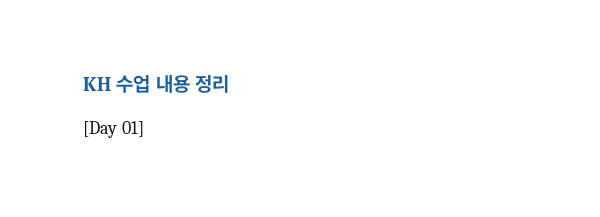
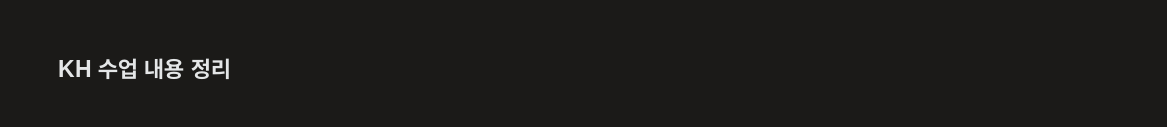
- [Day 01]

